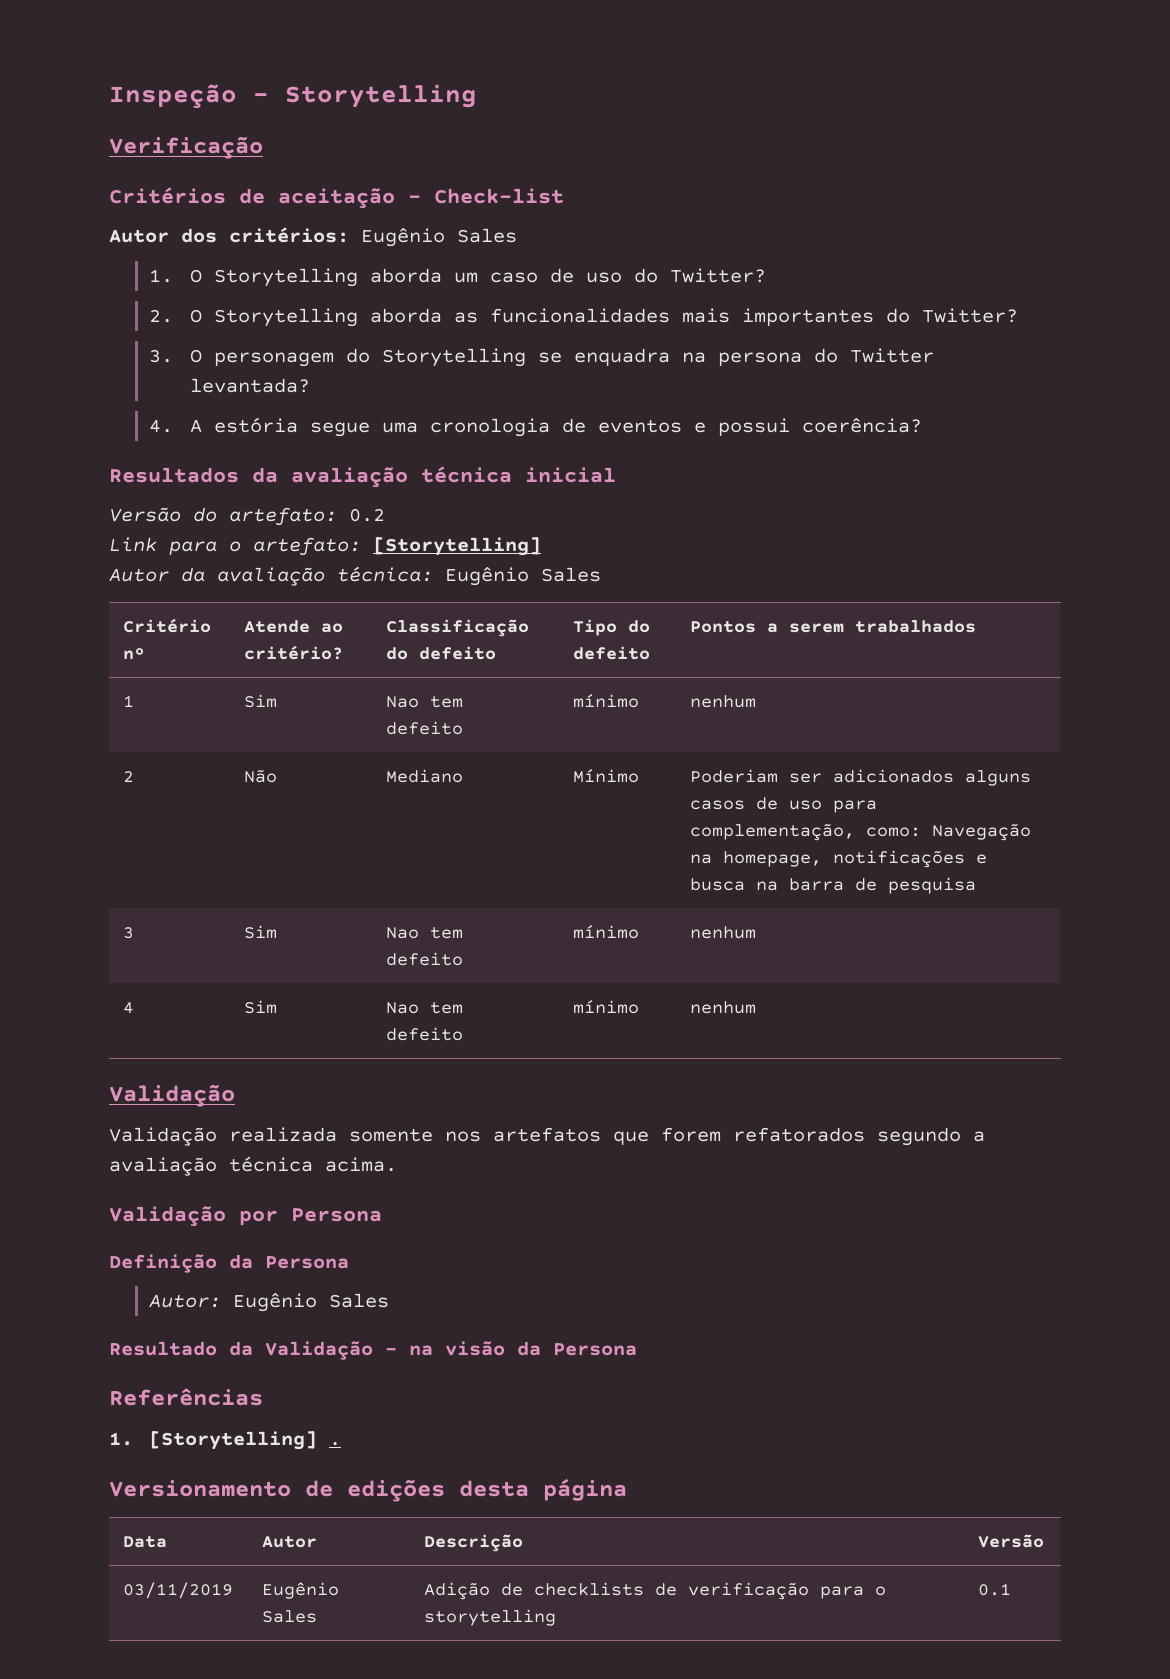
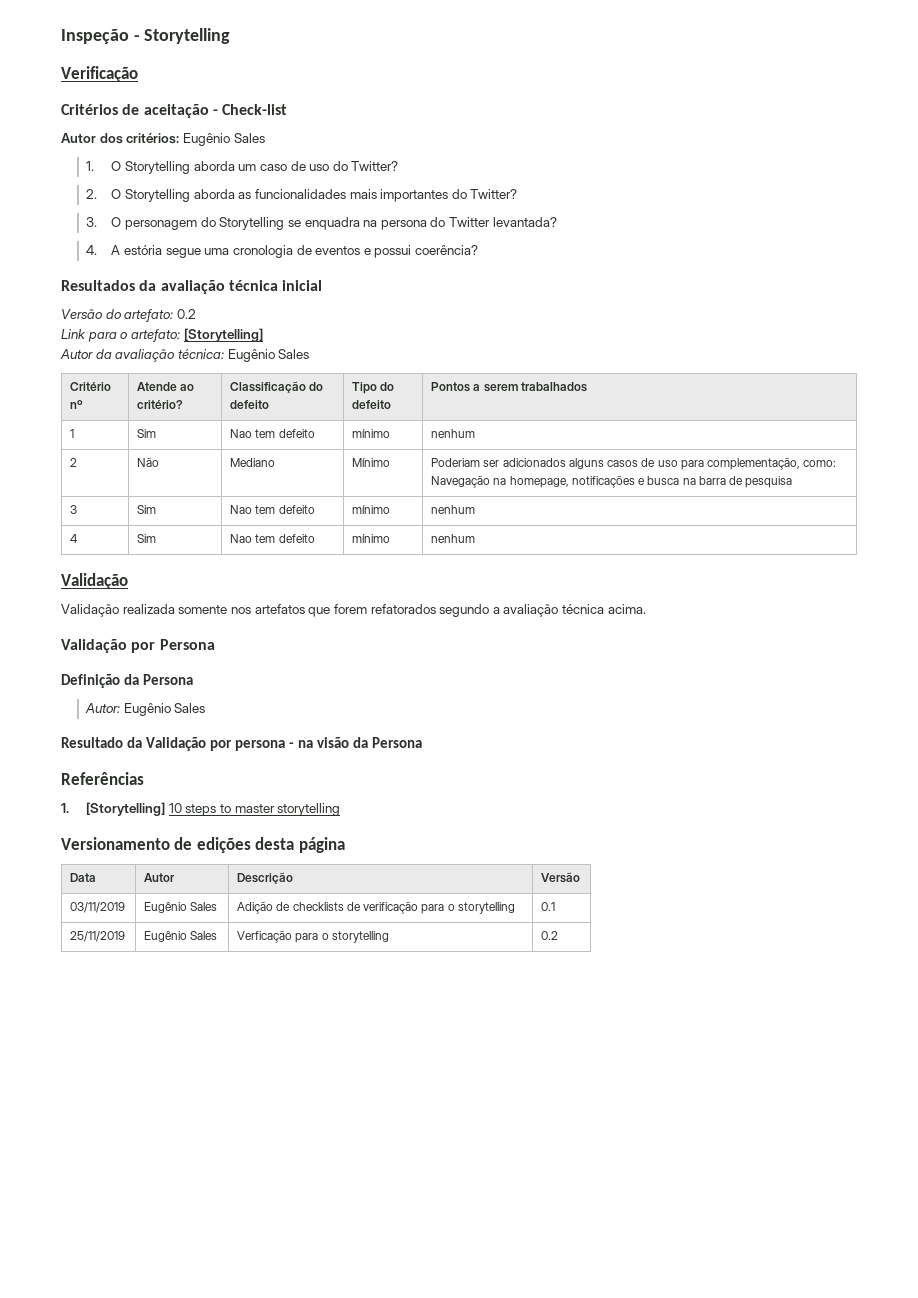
- Resultado da Validação - na visão da Persona
+ Resultado da Validação por persona - na visão da Persona
- 1. [Storytelling] .
+ 1. [Storytelling] 10 steps to master storytelling
+ 25/11/2019 | Eugênio Sales | Verficação para o storytelling | 0.2

